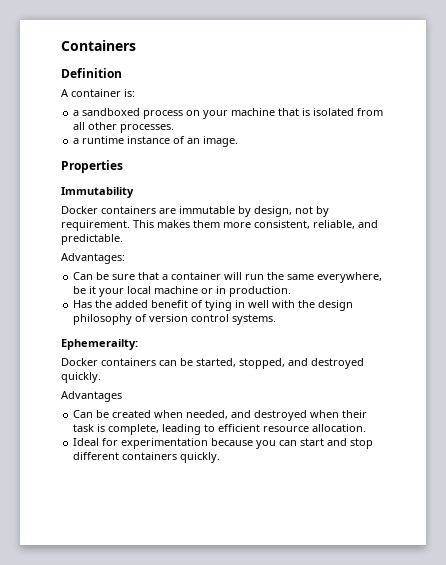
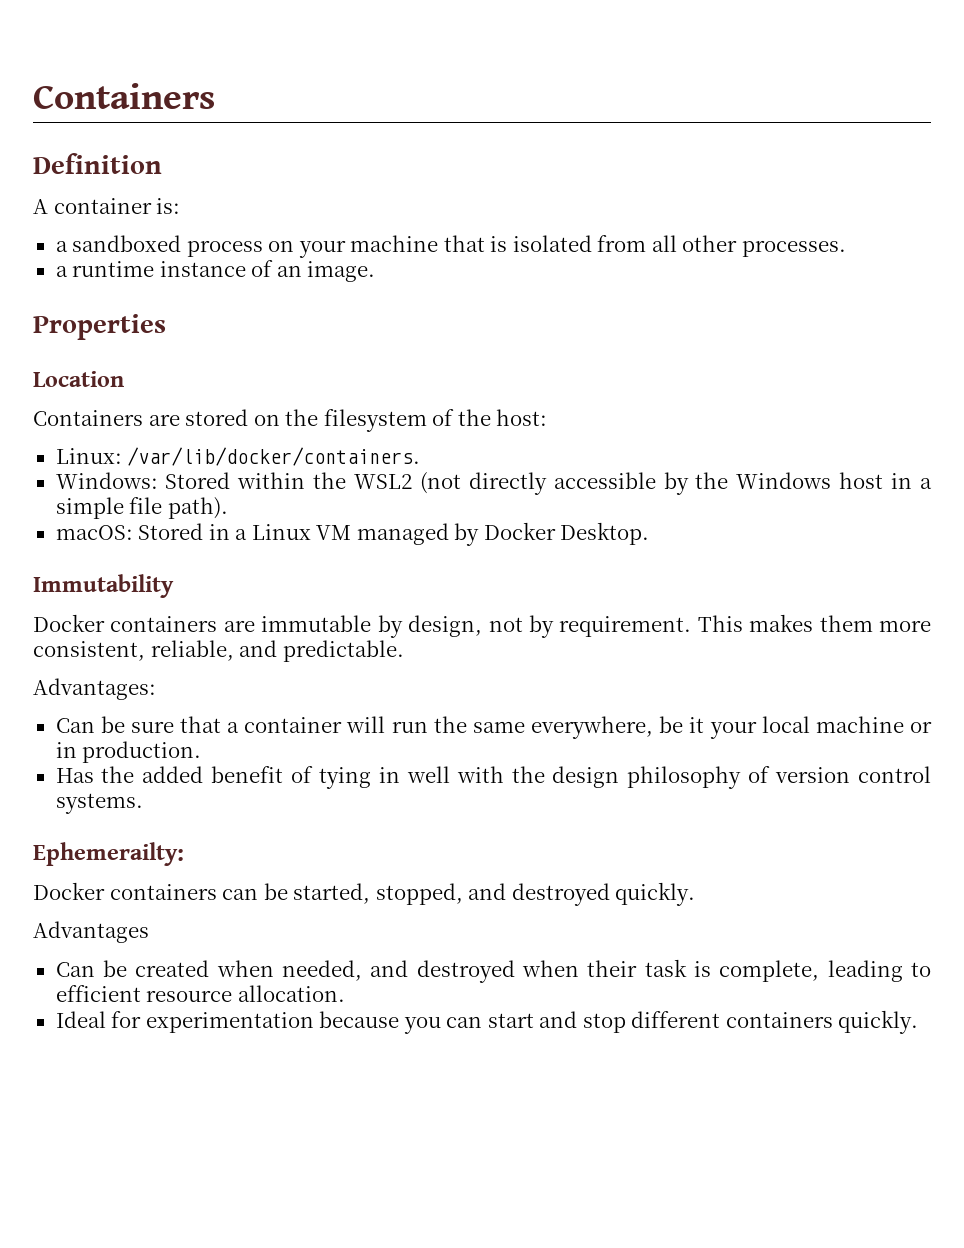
+ Location
+ Containers are stored on the filesystem of the host:
+ Linux: /var/lib/docker/containers.
+ Windows: Stored within the WSL2 (not directly accessible by the Windows host in a simple file path).
+ macOS: Stored in a Linux VM managed by Docker Desktop.

